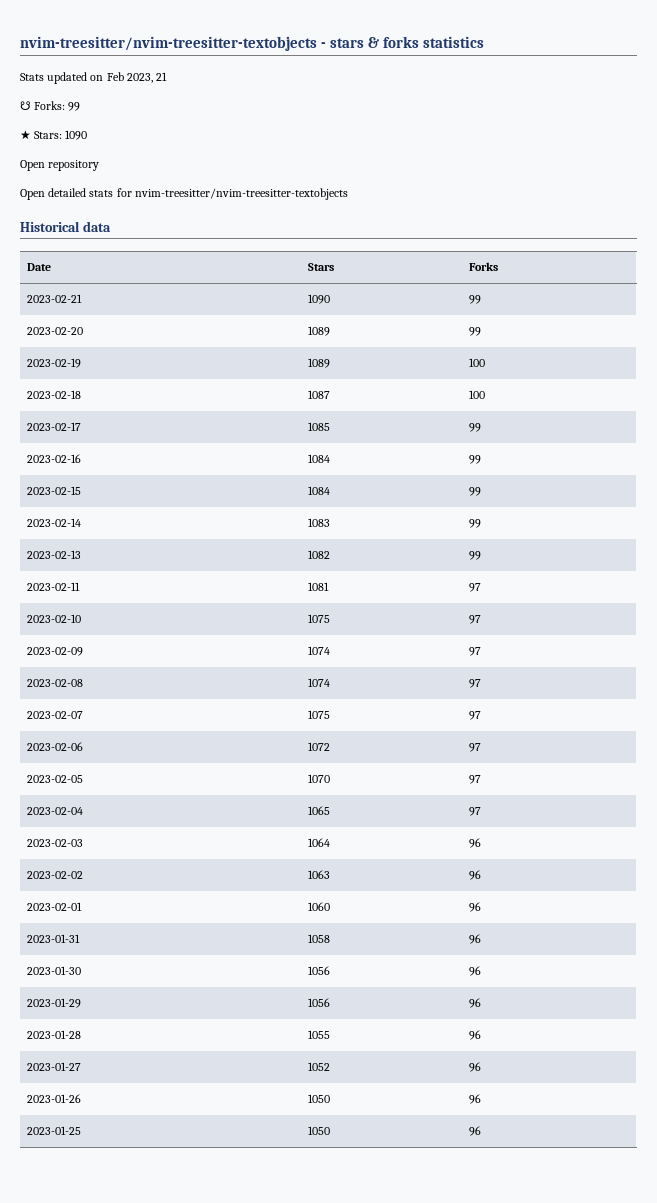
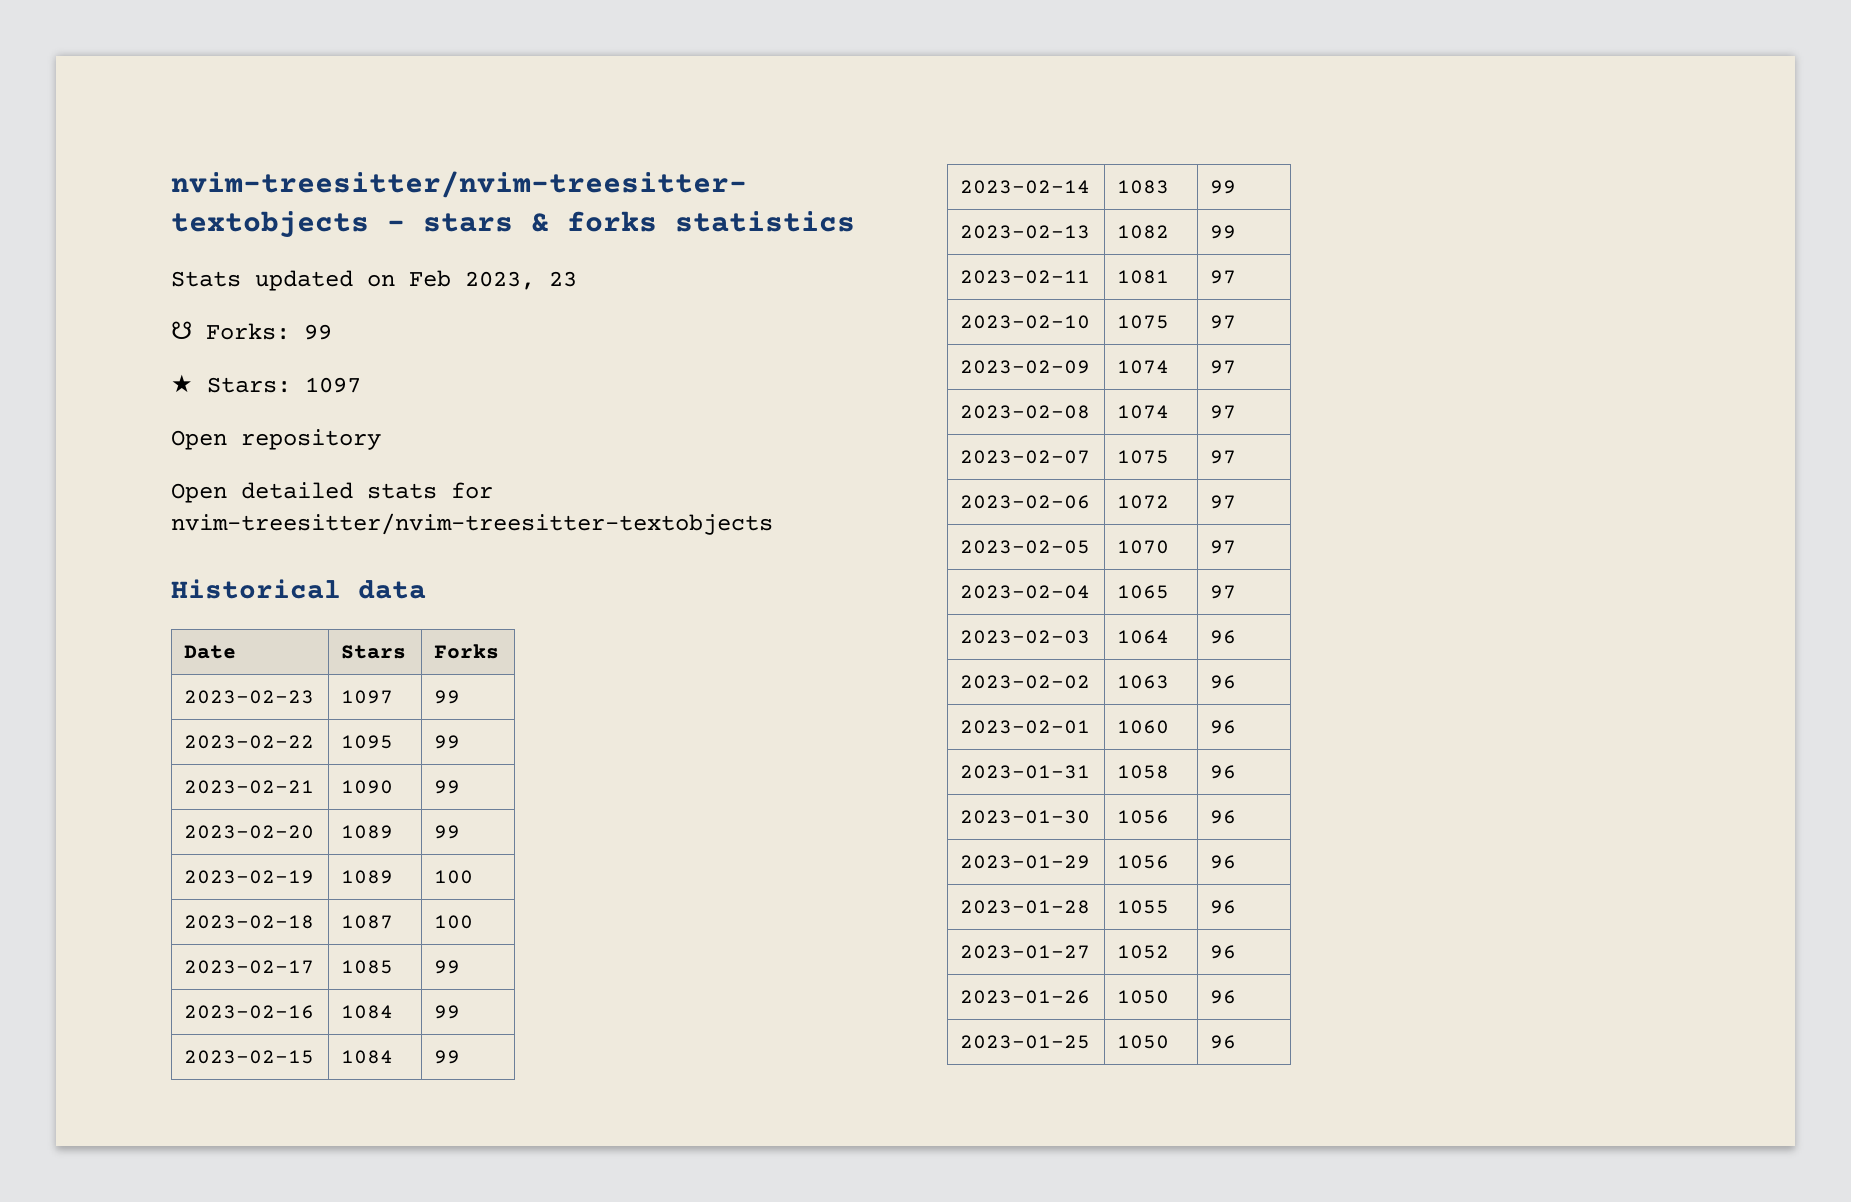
- Stats updated on Feb 2023, 21
+ Stats updated on Feb 2023, 23
- ★ Stars: 1090
+ ★ Stars: 1097
+ 2023-02-23 | 1097 | 99
+ 2023-02-22 | 1095 | 99

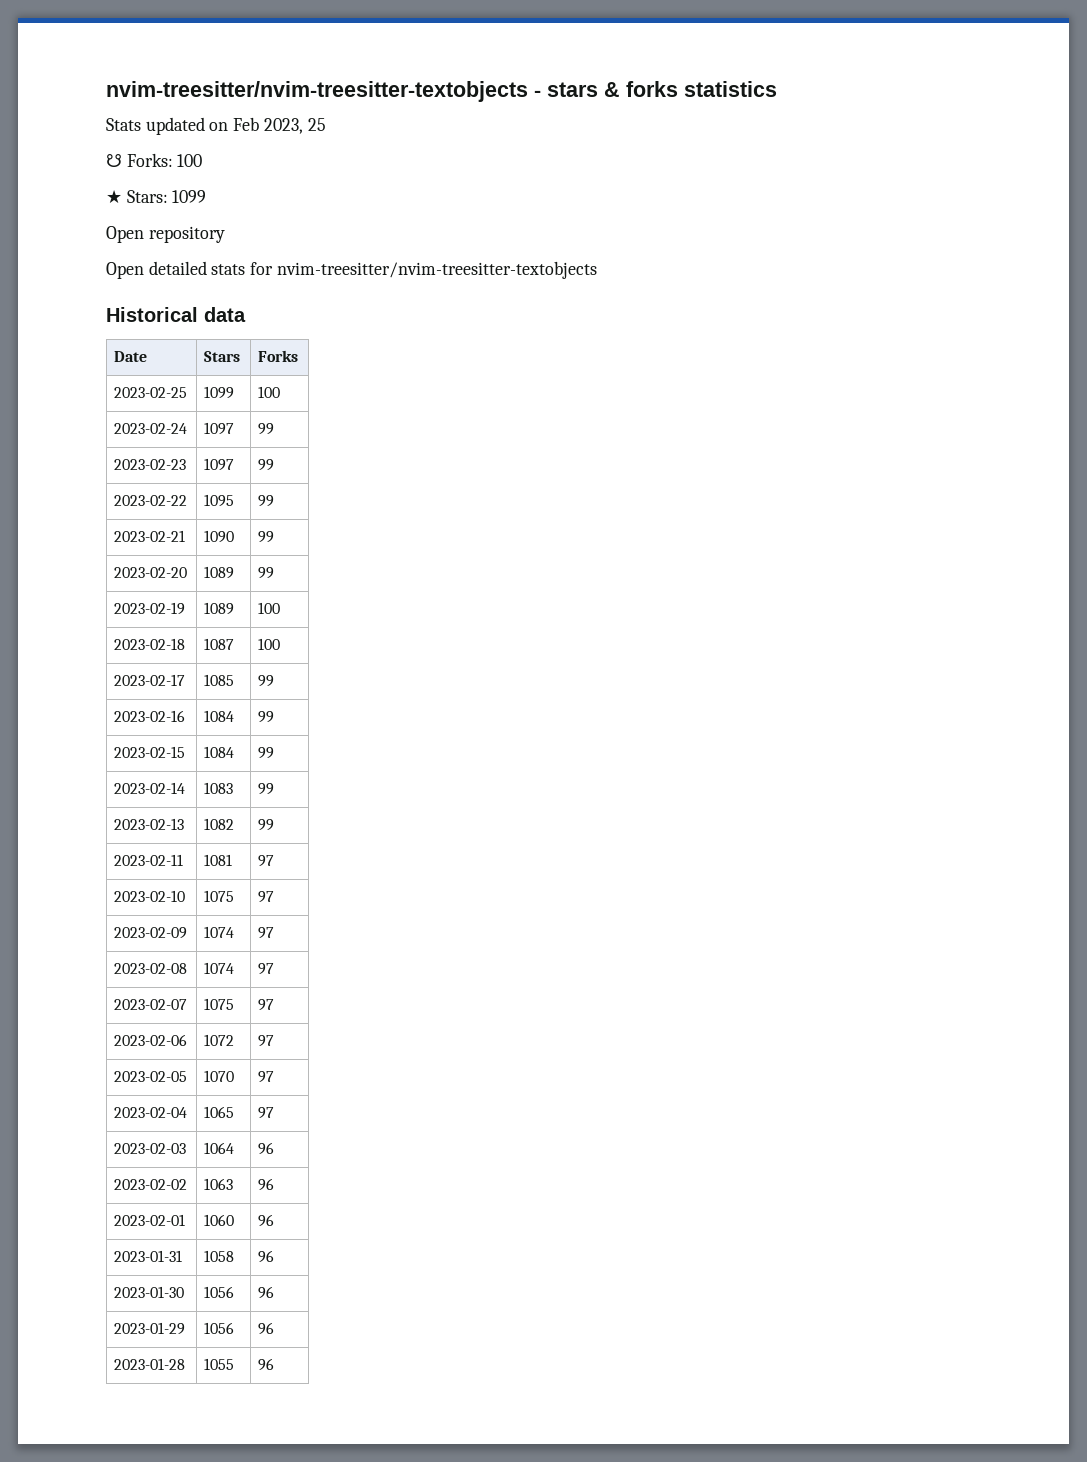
- Stats updated on Feb 2023, 23
+ Stats updated on Feb 2023, 25
- ☋ Forks: 99
+ ☋ Forks: 100
- ★ Stars: 1097
+ ★ Stars: 1099
+ 2023-02-25 | 1099 | 100
+ 2023-02-24 | 1097 | 99
- 2023-01-27 | 1052 | 96
- 2023-01-26 | 1050 | 96
- 2023-01-25 | 1050 | 96

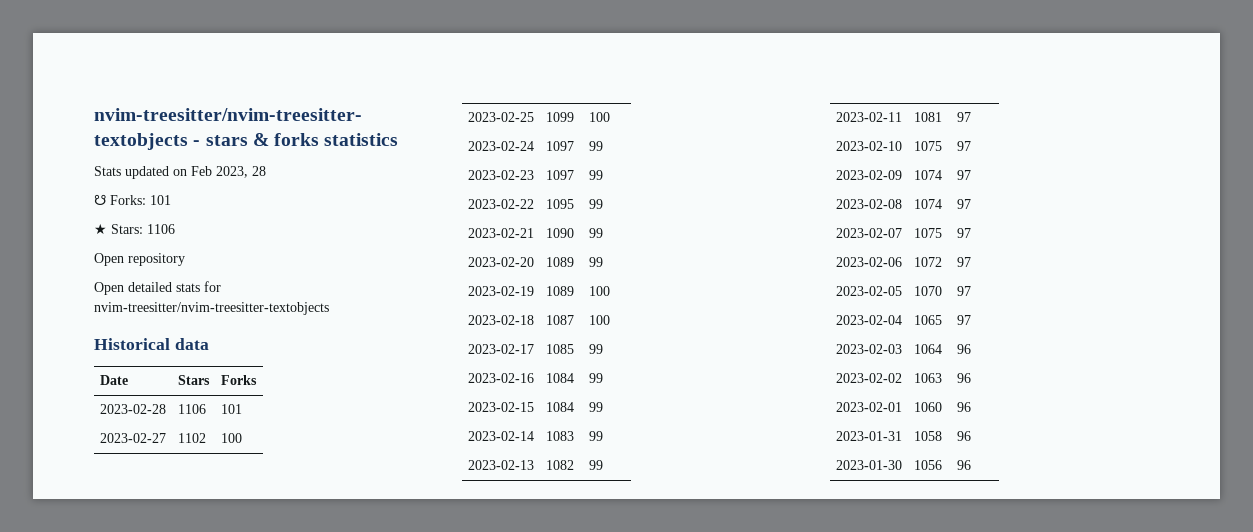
- Stats updated on Feb 2023, 25
+ Stats updated on Feb 2023, 28
- ☋ Forks: 100
+ ☋ Forks: 101
- ★ Stars: 1099
+ ★ Stars: 1106
+ 2023-02-28 | 1106 | 101
+ 2023-02-27 | 1102 | 100
- 2023-01-29 | 1056 | 96
- 2023-01-28 | 1055 | 96

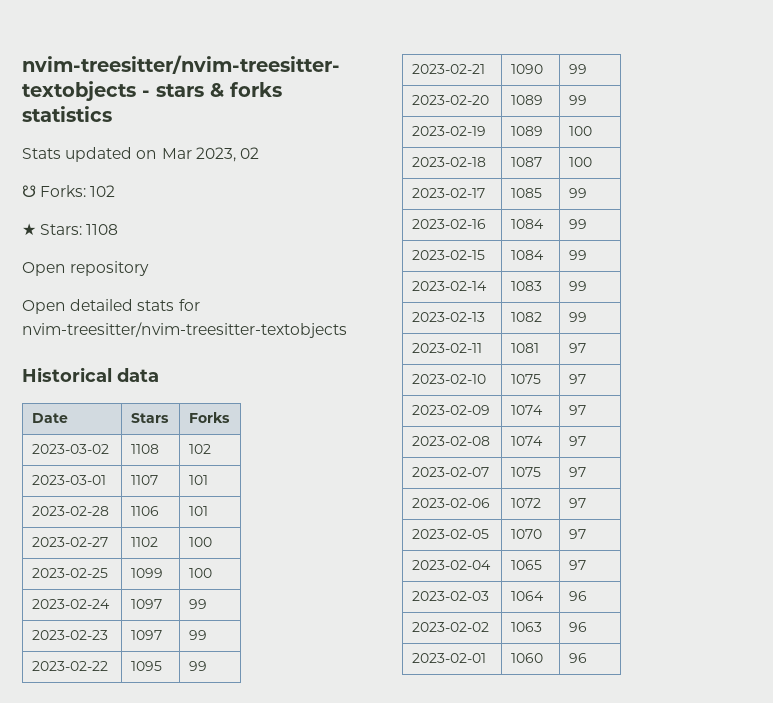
- Stats updated on Feb 2023, 28
+ Stats updated on Mar 2023, 02
- ☋ Forks: 101
+ ☋ Forks: 102
- ★ Stars: 1106
+ ★ Stars: 1108
+ 2023-03-02 | 1108 | 102
+ 2023-03-01 | 1107 | 101
- 2023-01-31 | 1058 | 96
- 2023-01-30 | 1056 | 96

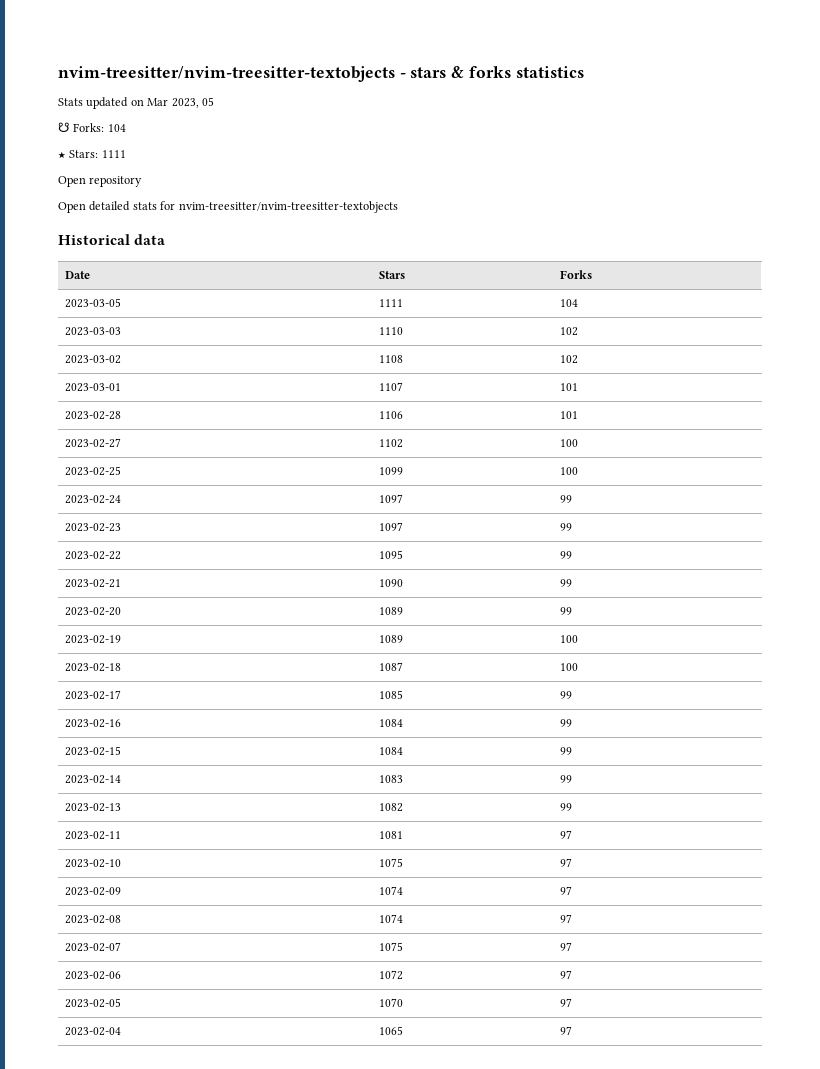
- Stats updated on Mar 2023, 02
+ Stats updated on Mar 2023, 05
- ☋ Forks: 102
+ ☋ Forks: 104
- ★ Stars: 1108
+ ★ Stars: 1111
+ 2023-03-05 | 1111 | 104
+ 2023-03-03 | 1110 | 102
- 2023-02-03 | 1064 | 96
- 2023-02-02 | 1063 | 96
- 2023-02-01 | 1060 | 96

